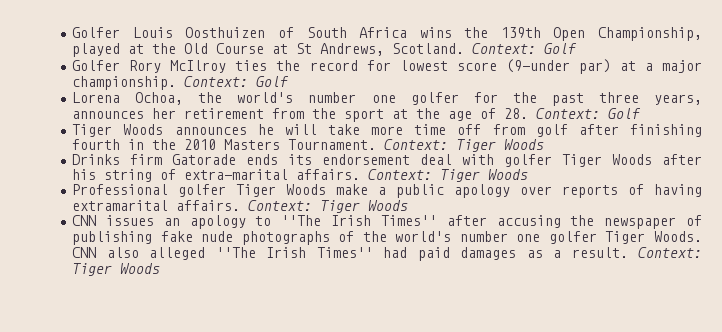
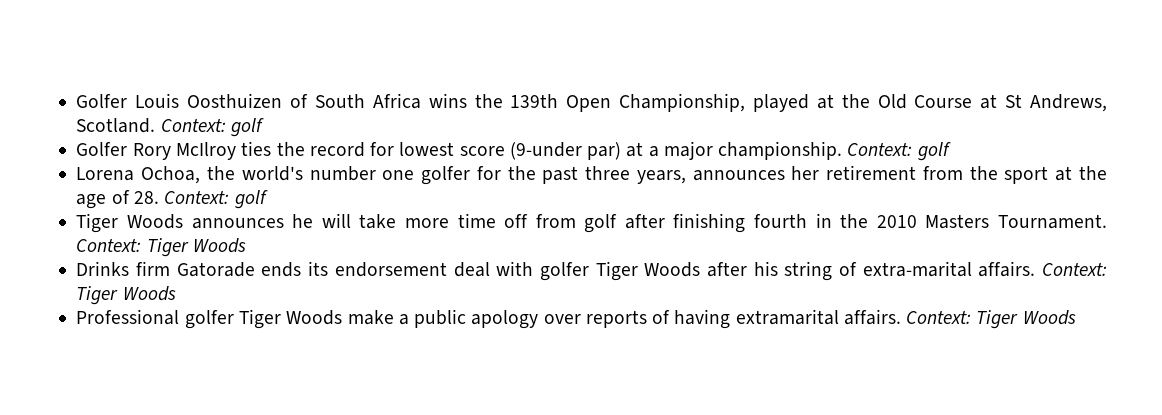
- Golfer Louis Oosthuizen of South Africa wins the 139th Open Championship, played at the Old Course at St Andrews, Scotland. Context: Golf
+ Golfer Louis Oosthuizen of South Africa wins the 139th Open Championship, played at the Old Course at St Andrews, Scotland. Context: golf
- Golfer Rory McIlroy ties the record for lowest score (9-under par) at a major championship. Context: Golf
+ Golfer Rory McIlroy ties the record for lowest score (9-under par) at a major championship. Context: golf
- Lorena Ochoa, the world's number one golfer for the past three years, announces her retirement from the sport at the age of 28. Context: Golf
+ Lorena Ochoa, the world's number one golfer for the past three years, announces her retirement from the sport at the age of 28. Context: golf
- CNN issues an apology to ''The Irish Times'' after accusing the newspaper of publishing fake nude photographs of the world's number one golfer Tiger Woods. CNN also alleged ''The Irish Times'' had paid damages as a result. Context: Tiger Woods

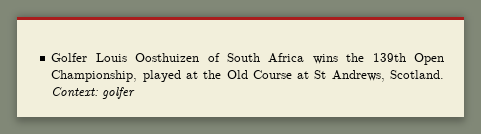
- Golfer Louis Oosthuizen of South Africa wins the 139th Open Championship, played at the Old Course at St Andrews, Scotland. Context: golf
- Golfer Rory McIlroy ties the record for lowest score (9-under par) at a major championship. Context: golf
- Lorena Ochoa, the world's number one golfer for the past three years, announces her retirement from the sport at the age of 28. Context: golf
- Tiger Woods announces he will take more time off from golf after finishing fourth in the 2010 Masters Tournament. Context: Tiger Woods
- Drinks firm Gatorade ends its endorsement deal with golfer Tiger Woods after his string of extra-marital affairs. Context: Tiger Woods
- Professional golfer Tiger Woods make a public apology over reports of having extramarital affairs. Context: Tiger Woods
+ Golfer Louis Oosthuizen of South Africa wins the 139th Open Championship, played at the Old Course at St Andrews, Scotland. Context: golfer

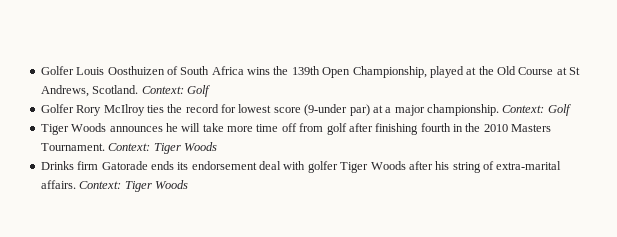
- Golfer Louis Oosthuizen of South Africa wins the 139th Open Championship, played at the Old Course at St Andrews, Scotland. Context: golfer
+ Golfer Louis Oosthuizen of South Africa wins the 139th Open Championship, played at the Old Course at St Andrews, Scotland. Context: Golf
+ Golfer Rory McIlroy ties the record for lowest score (9-under par) at a major championship. Context: Golf
+ Tiger Woods announces he will take more time off from golf after finishing fourth in the 2010 Masters Tournament. Context: Tiger Woods
+ Drinks firm Gatorade ends its endorsement deal with golfer Tiger Woods after his string of extra-marital affairs. Context: Tiger Woods

